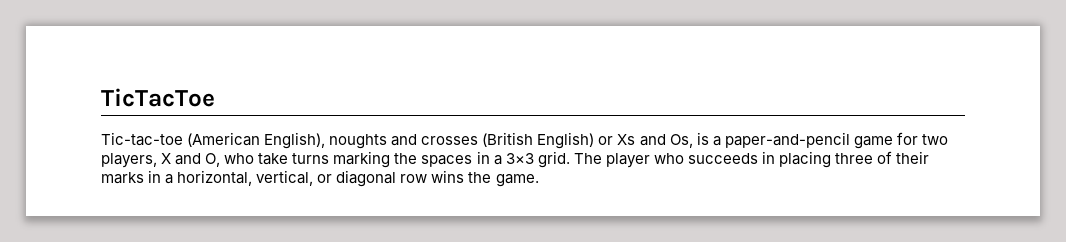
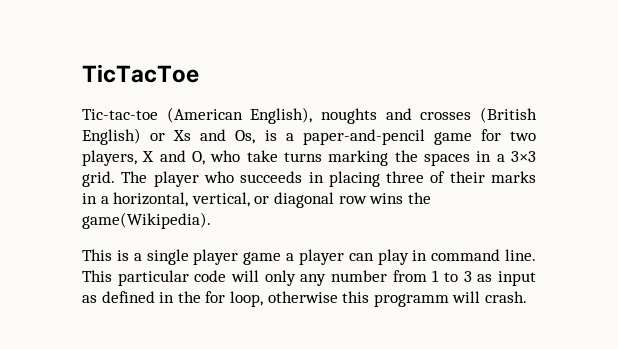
- The player who succeeds in placing three of their marks in a horizontal, vertical, or diagonal row wins the game.
+ The player who succeeds in placing three of their marks in a horizontal, vertical, or diagonal row wins the game(Wikipedia).
+ This is a single player game a player can play in command line. This particular code will only any number from 1 to 3 as input as defined in the for loop, otherwise this programm will crash.

